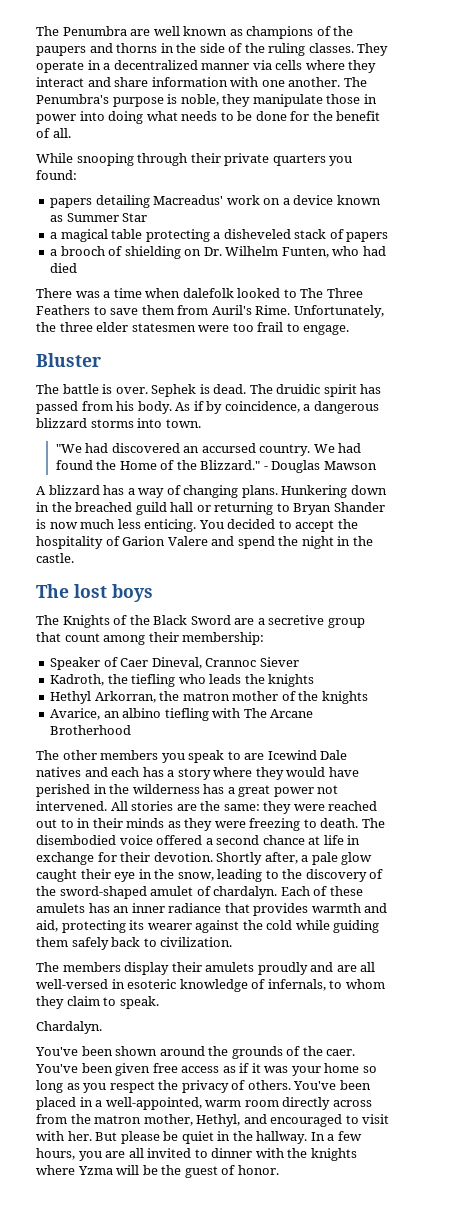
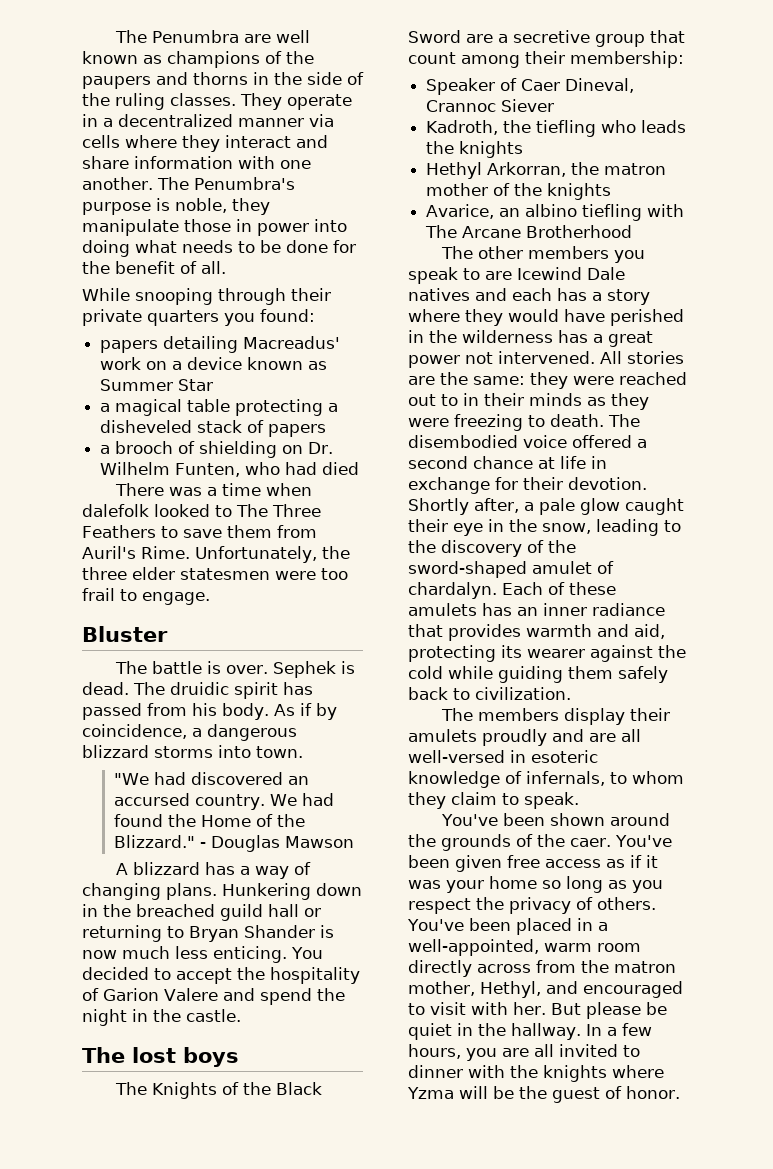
- Chardalyn.

